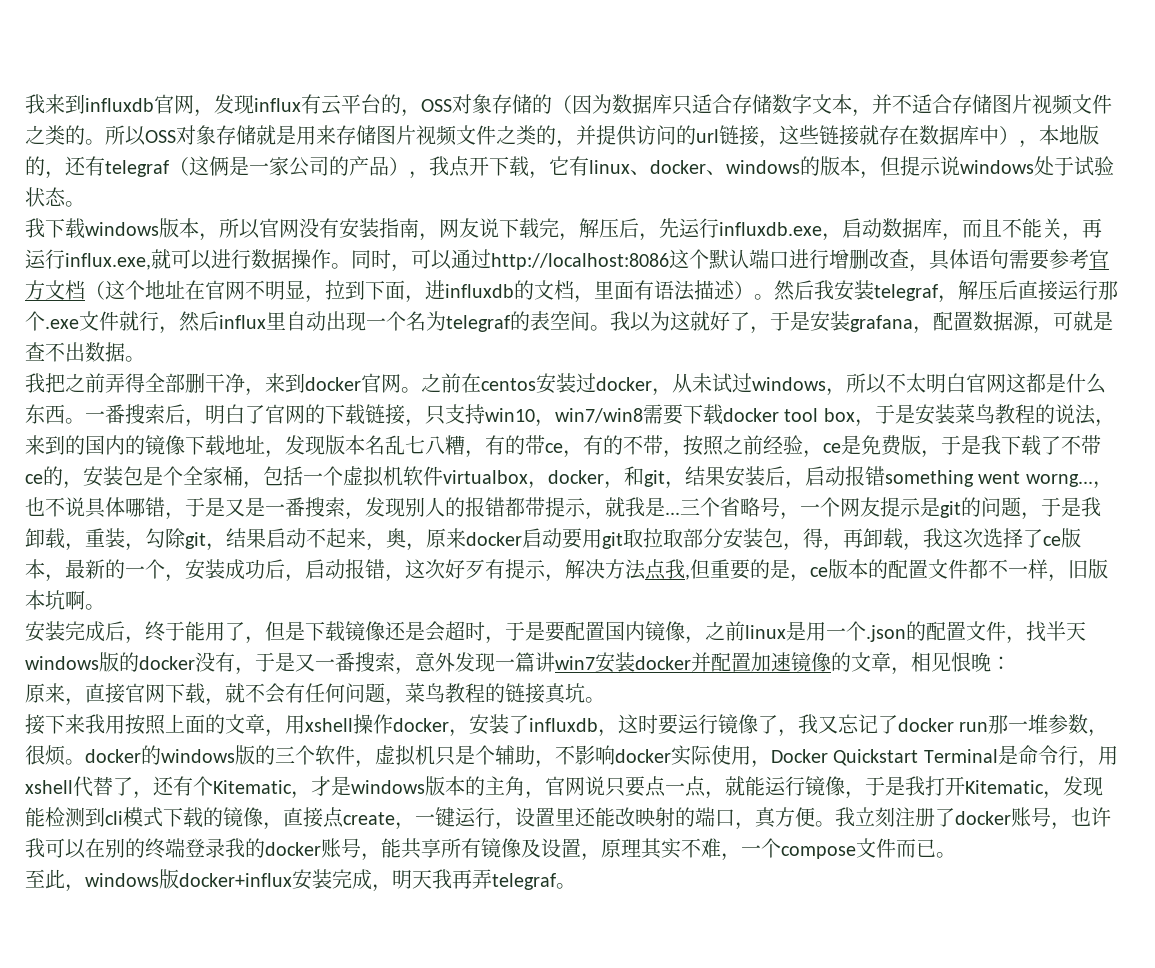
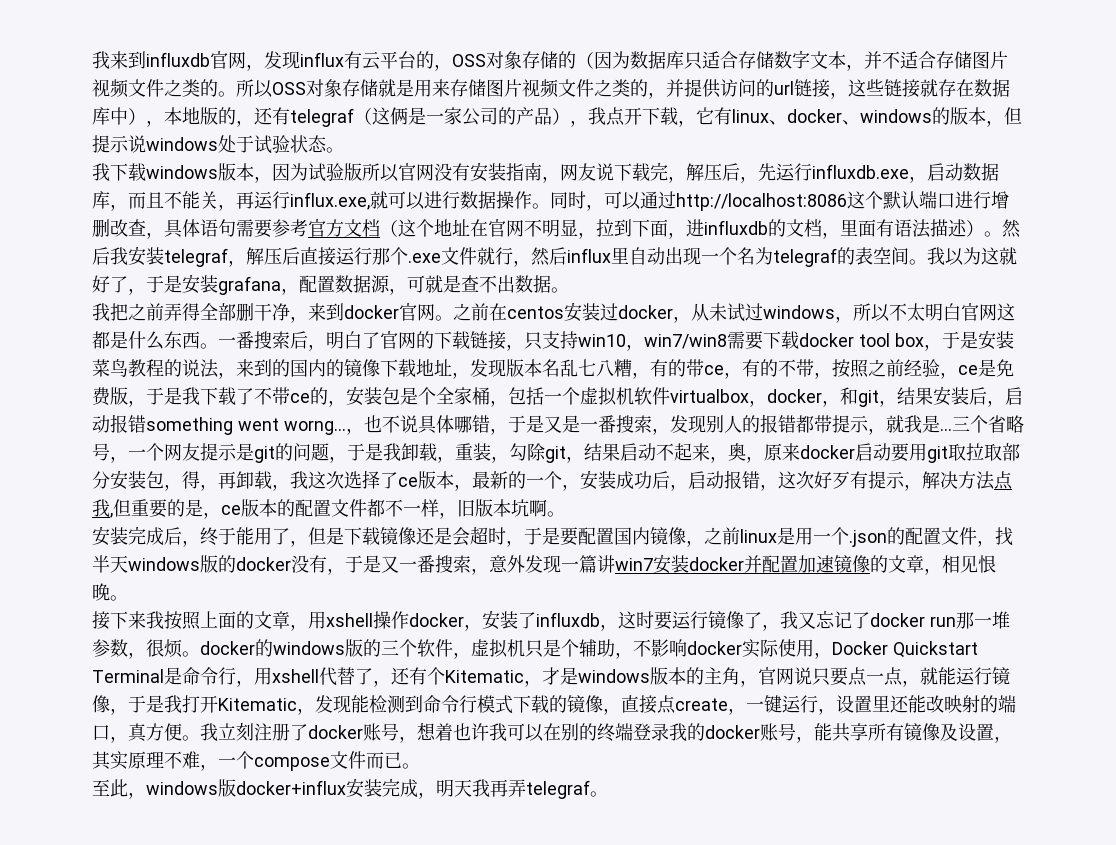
- 我下载windows版本，所以官网没有安装指南，网友说下载完，解压后，先运行influxdb.exe，启动数据库，而且不能关，再运行influx.exe,就可以进行数据操作。
+ 我下载windows版本，因为试验版所以官网没有安装指南，网友说下载完，解压后，先运行influxdb.exe，启动数据库，而且不能关，再运行influx.exe,就可以进行数据操作。
- 安装完成后，终于能用了，但是下载镜像还是会超时，于是要配置国内镜像，之前linux是用一个.json的配置文件，找半天windows版的docker没有，于是又一番搜索，意外发现一篇讲win7安装docker并配置加速镜像的文章，相见恨晚：
- 原来，直接官网下载，就不会有任何问题，菜鸟教程的链接真坑。
+ 安装完成后，终于能用了，但是下载镜像还是会超时，于是要配置国内镜像，之前linux是用一个.json的配置文件，找半天windows版的docker没有，于是又一番搜索，意外发现一篇讲win7安装docker并配置加速镜像的文章，相见恨晚。
- 接下来我用按照上面的文章，用xshell操作docker，安装了influxdb，这时要运行镜像了，我又忘记了docker run那一堆参数，很烦。docker的windows版的三个软件，虚拟机只是个辅助，不影响docker实际使用，Docker Quickstart Terminal是命令行，用xshell代替了，还有个Kitematic，才是windows版本的主角，官网说只要点一点，就能运行镜像，于是我打开Kitematic，发现能检测到cli模式下载的镜像，直接点create，一键运行，设置里还能改映射的端口，真方便。
+ 接下来我按照上面的文章，用xshell操作docker，安装了influxdb，这时要运行镜像了，我又忘记了docker run那一堆参数，很烦。docker的windows版的三个软件，虚拟机只是个辅助，不影响docker实际使用，Docker Quickstart Terminal是命令行，用xshell代替了，还有个Kitematic，才是windows版本的主角，官网说只要点一点，就能运行镜像，于是我打开Kitematic，发现能检测到命令行模式下载的镜像，直接点create，一键运行，设置里还能改映射的端口，真方便。
- 我立刻注册了docker账号，也许我可以在别的终端登录我的docker账号，能共享所有镜像及设置，原理其实不难，一个compose文件而已。
+ 我立刻注册了docker账号，想着也许我可以在别的终端登录我的docker账号，能共享所有镜像及设置，其实原理不难，一个compose文件而已。

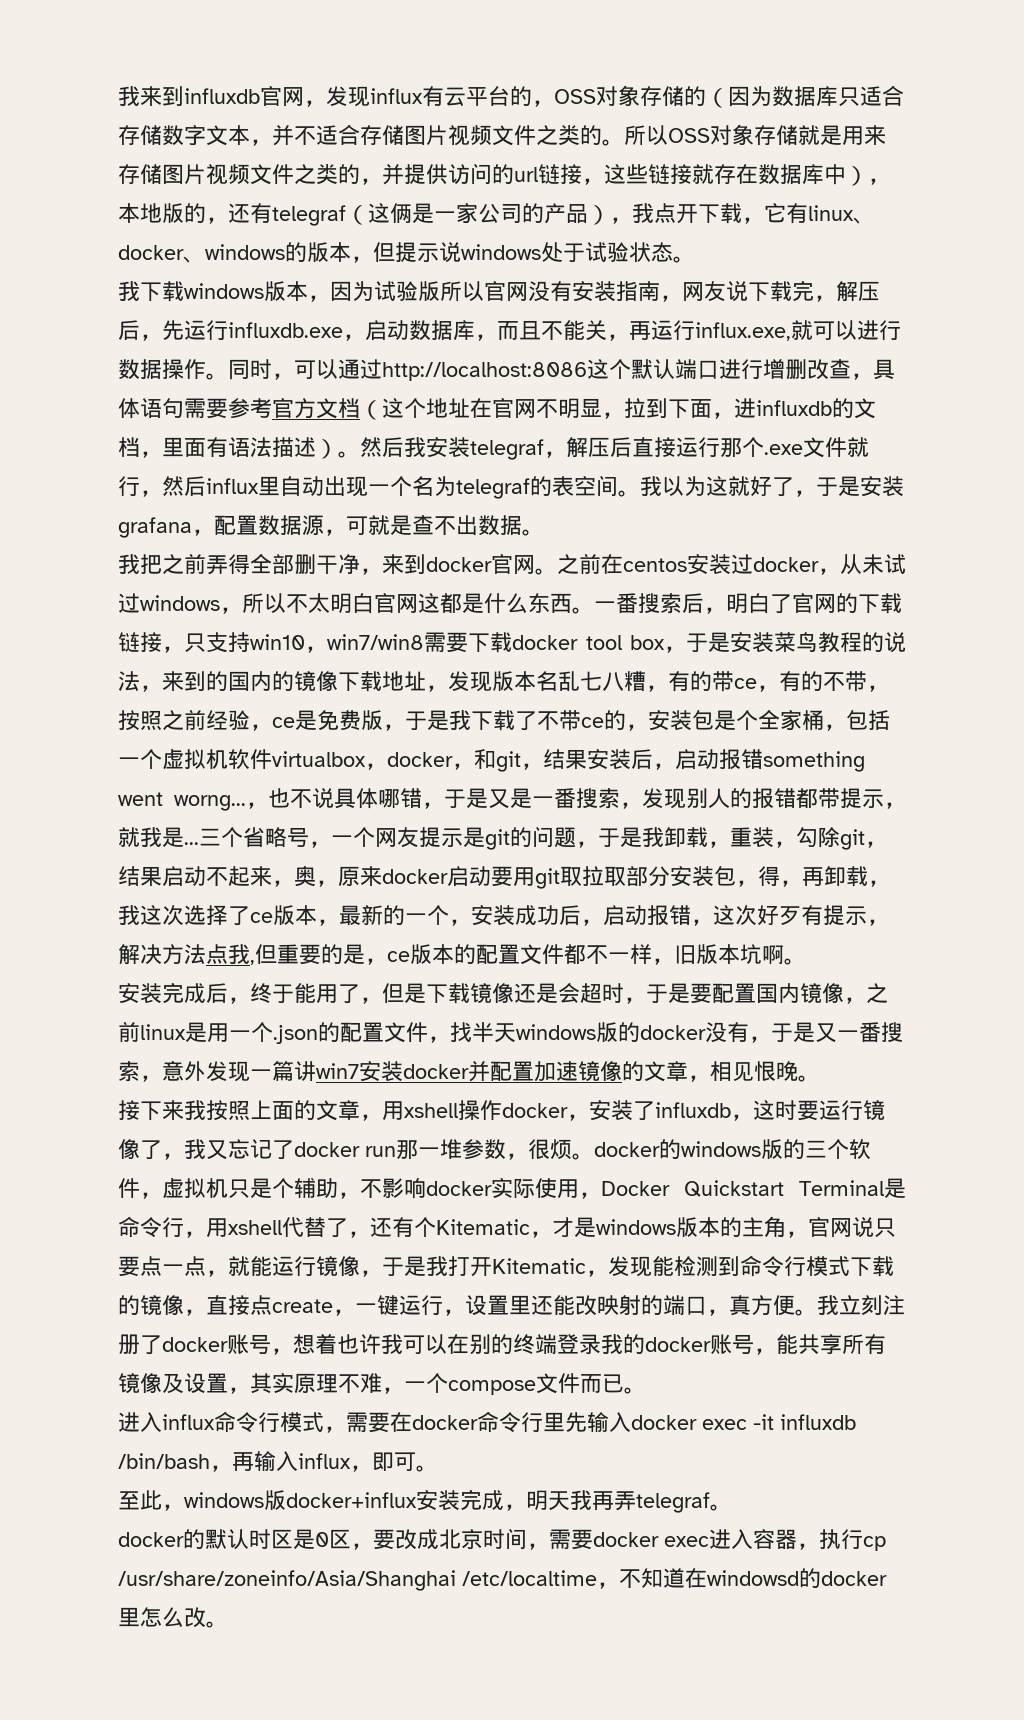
+ 进入influx命令行模式，需要在docker命令行里先输入docker exec -it influxdb /bin/bash，再输入influx，即可。
+ docker的默认时区是0区，要改成北京时间，需要docker exec进入容器，执行cp /usr/share/zoneinfo/Asia/Shanghai /etc/localtime，不知道在windowsd的docker里怎么改。

